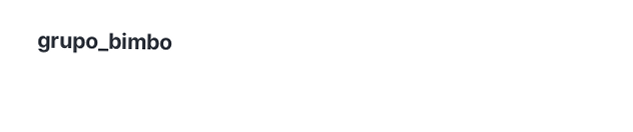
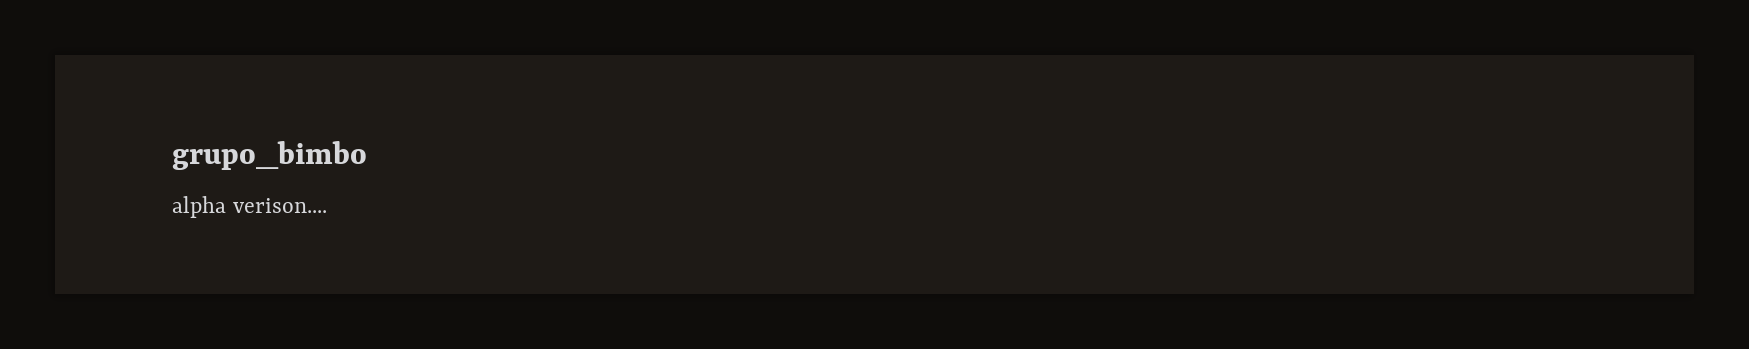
+ alpha verison....

